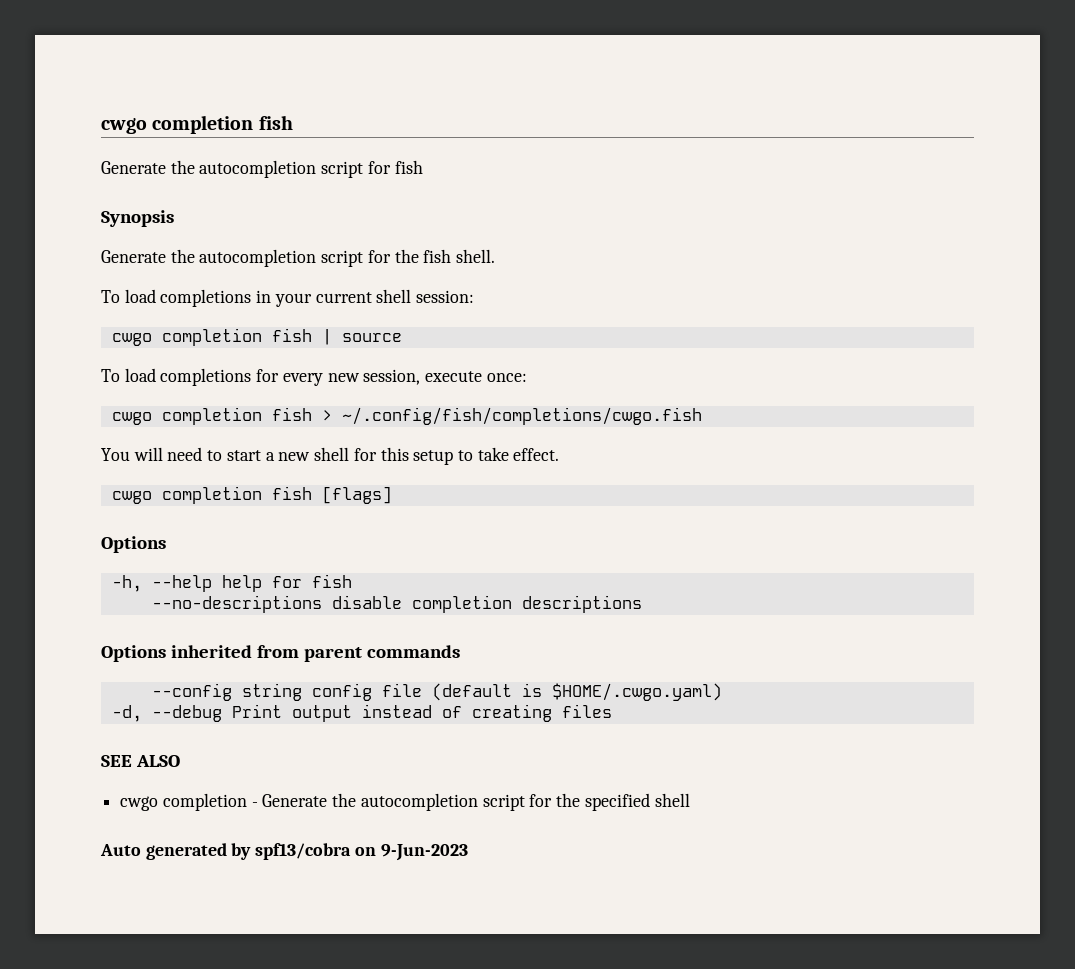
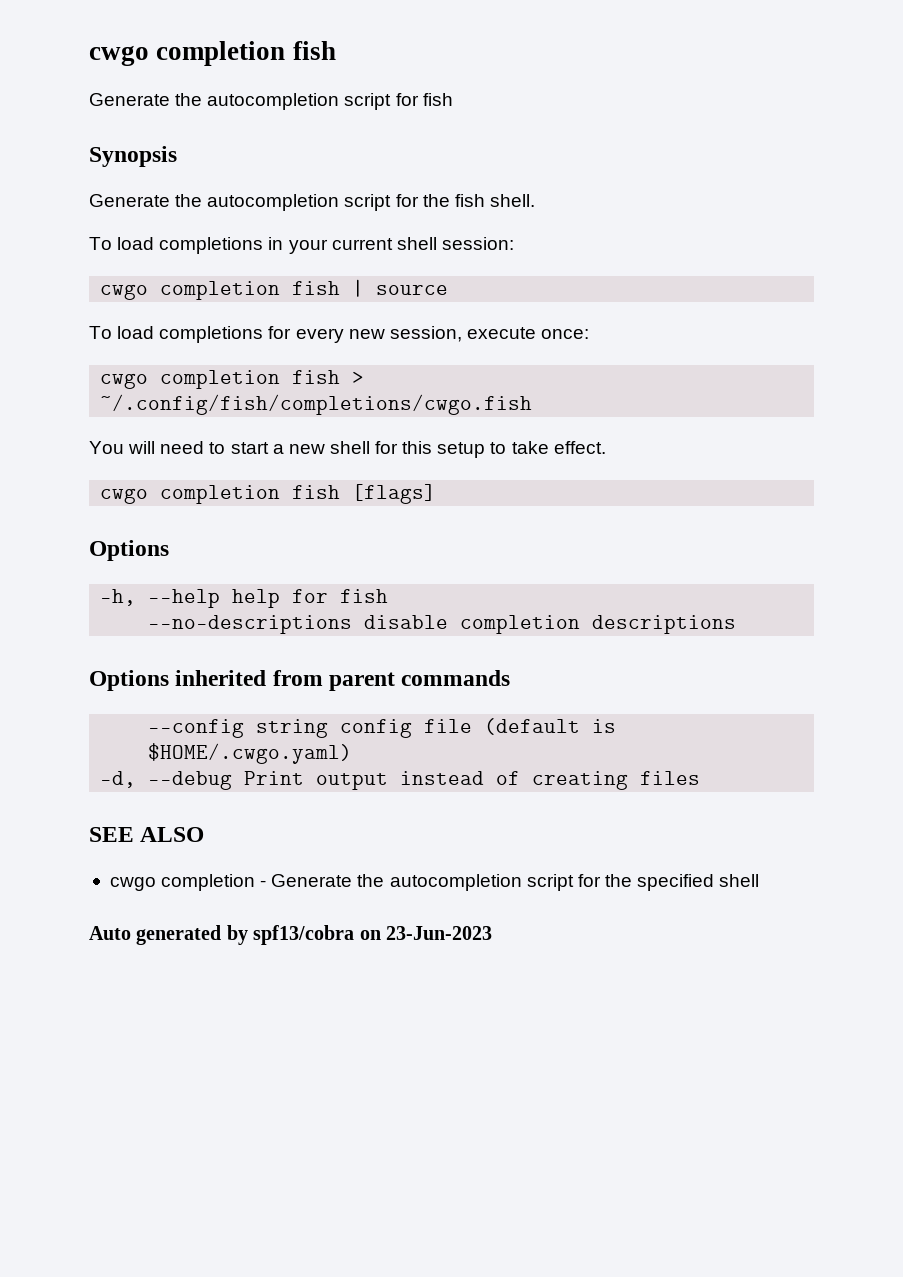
- Auto generated by spf13/cobra on 9-Jun-2023
+ Auto generated by spf13/cobra on 23-Jun-2023

